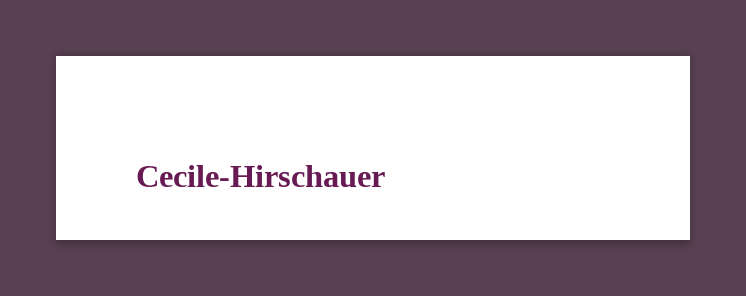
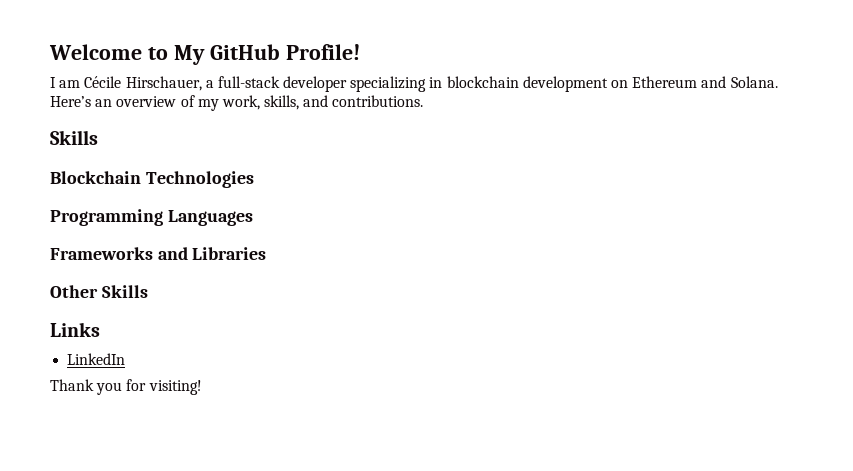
- Cecile-Hirschauer
+ Welcome to My GitHub Profile!
+ I am Cécile Hirschauer, a full-stack developer specializing in blockchain development on Ethereum and Solana. Here’s an overview of my work, skills, and contributions.
+ Skills
+ Blockchain Technologies
+ Programming Languages
+ Frameworks and Libraries
+ Other Skills
+ Links
+ LinkedIn
+ Thank you for visiting!

